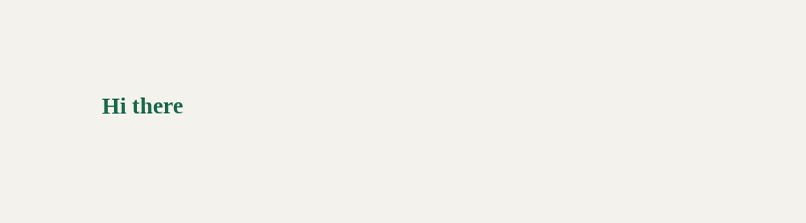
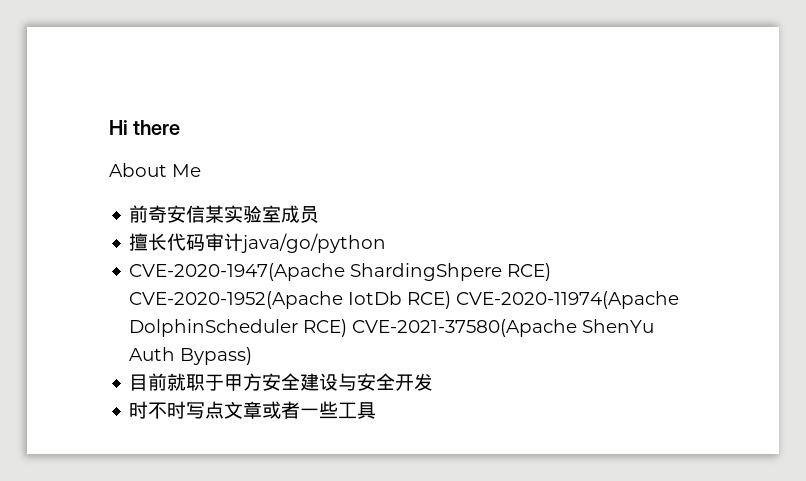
+ About Me
+ 前奇安信某实验室成员
+ 擅长代码审计java/go/python
+ CVE-2020-1947(Apache ShardingShpere RCE) CVE-2020-1952(Apache IotDb RCE) CVE-2020-11974(Apache DolphinScheduler RCE) CVE-2021-37580(Apache ShenYu Auth Bypass)
+ 目前就职于甲方安全建设与安全开发
+ 时不时写点文章或者一些工具

